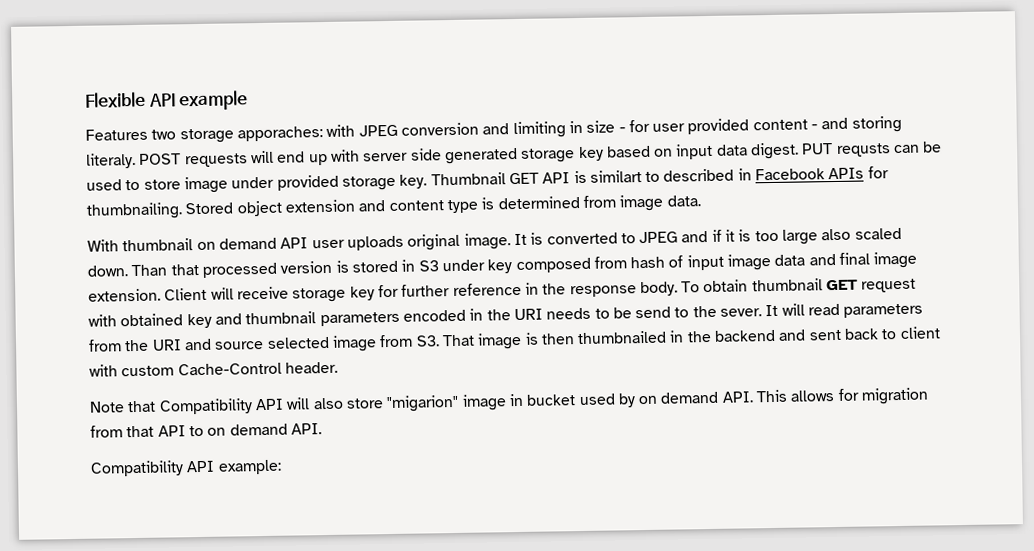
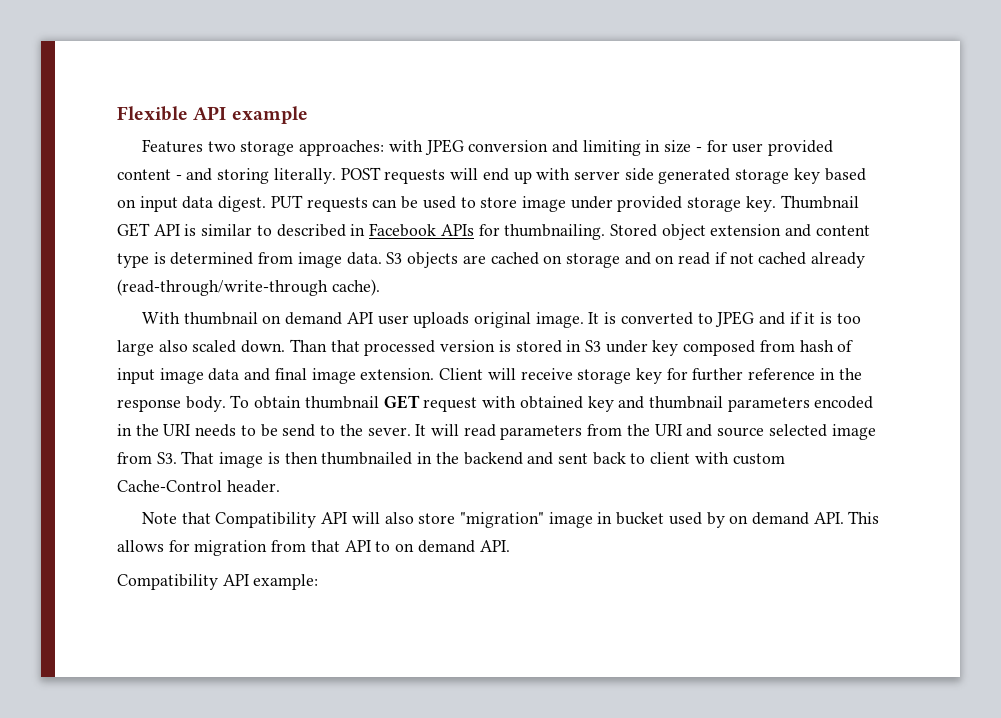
- Features two storage apporaches: with JPEG conversion and limiting in size - for user provided content - and storing literaly.
+ Features two storage approaches: with JPEG conversion and limiting in size - for user provided content - and storing literally.
- PUT requsts can be used to store image under provided storage key.
+ PUT requests can be used to store image under provided storage key.
- Thumbnail GET API is similart to described in Facebook APIs for thumbnailing.
+ Thumbnail GET API is similar to described in Facebook APIs for thumbnailing.
+ S3 objects are cached on storage and on read if not cached already (read-through/write-through cache).
- Note that Compatibility API will also store "migarion" image in bucket used by on demand API. This allows for migration from that API to on demand API.
+ Note that Compatibility API will also store "migration" image in bucket used by on demand API. This allows for migration from that API to on demand API.

